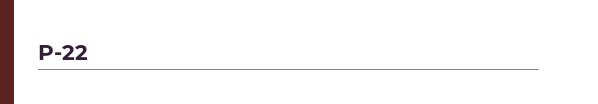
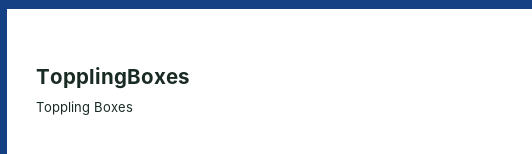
- P-22
+ TopplingBoxes
+ Toppling Boxes

